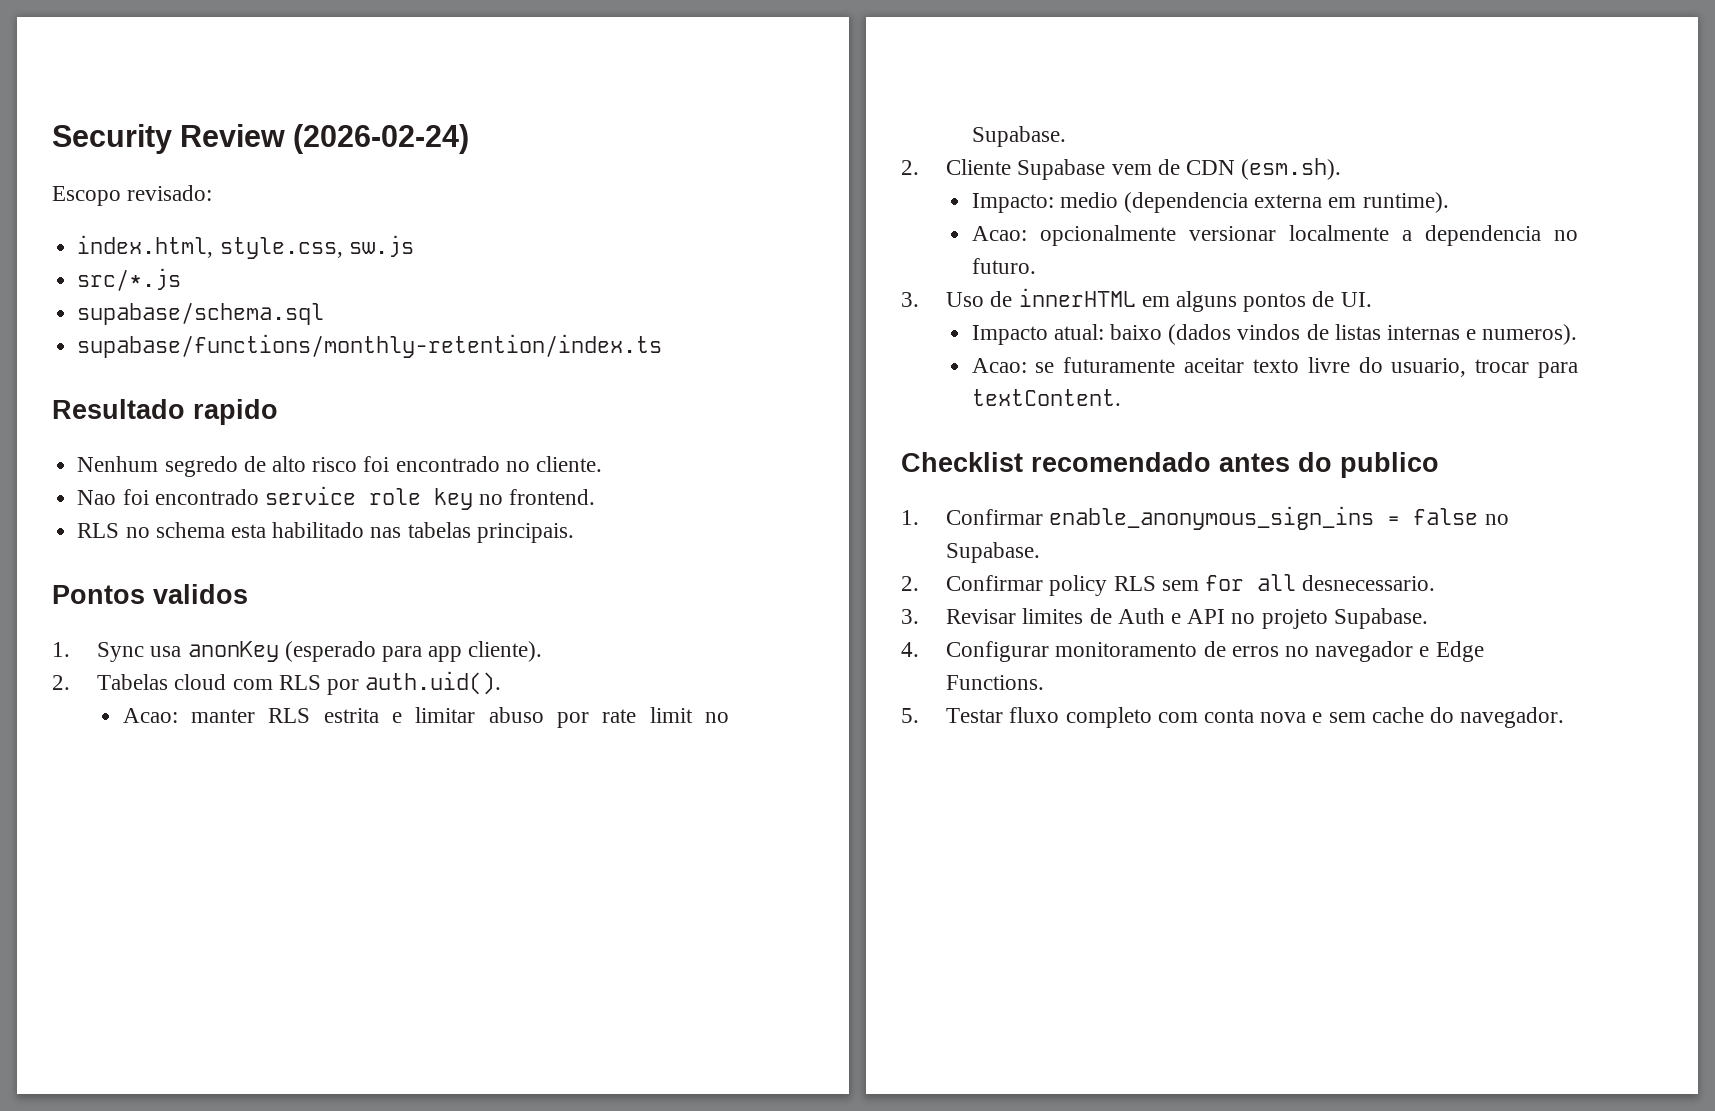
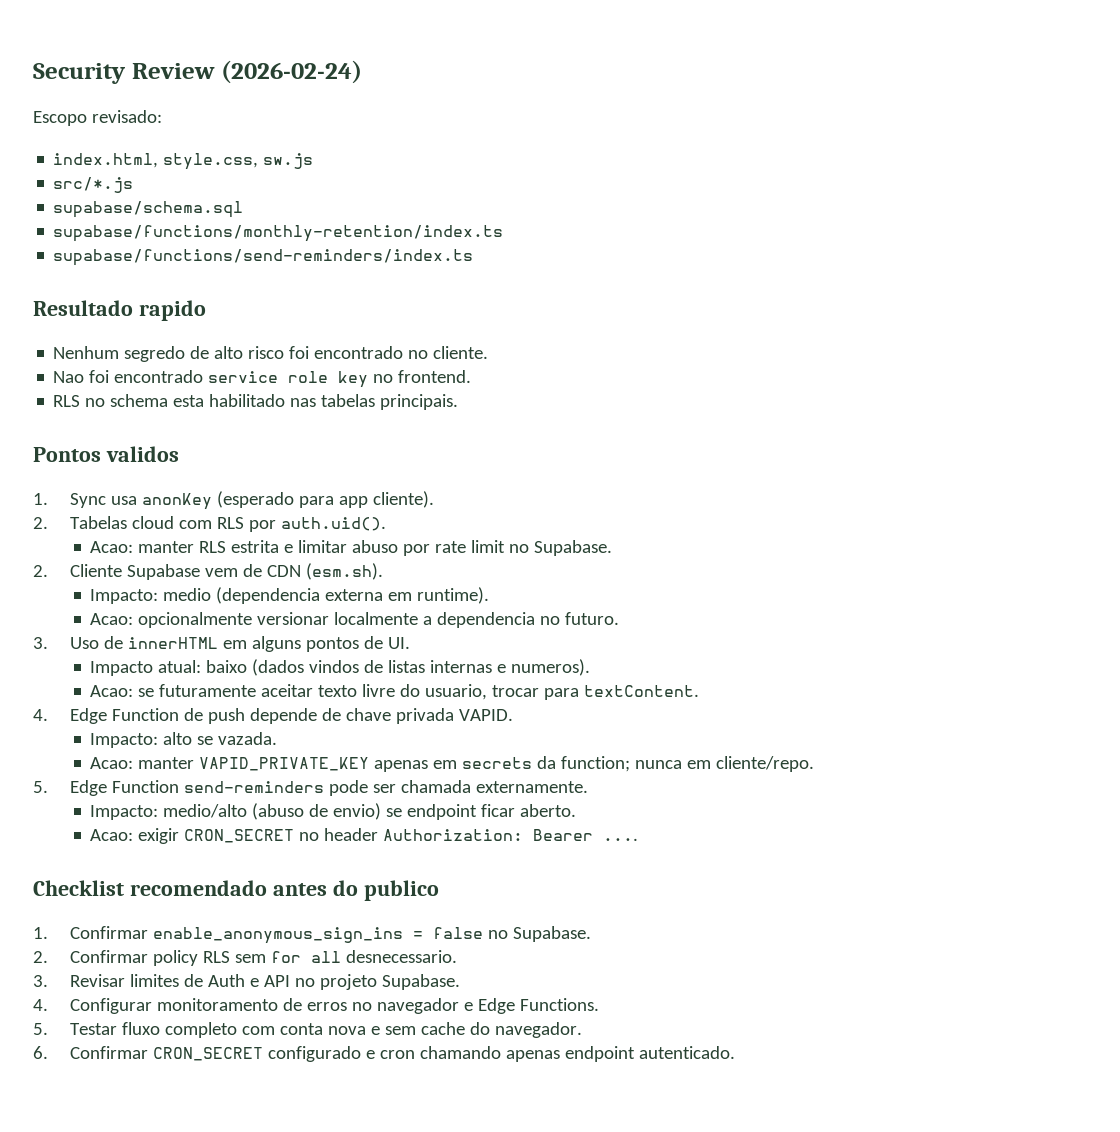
+ supabase/functions/send-reminders/index.ts
+ 4. Edge Function de push depende de chave privada VAPID.
+ Impacto: alto se vazada.
+ Acao: manter VAPID_PRIVATE_KEY apenas em secrets da function; nunca em cliente/repo.
+ 5. Edge Function send-reminders pode ser chamada externamente.
+ Impacto: medio/alto (abuso de envio) se endpoint ficar aberto.
+ Acao: exigir CRON_SECRET no header Authorization: Bearer ....
+ 6. Confirmar CRON_SECRET configurado e cron chamando apenas endpoint autenticado.

